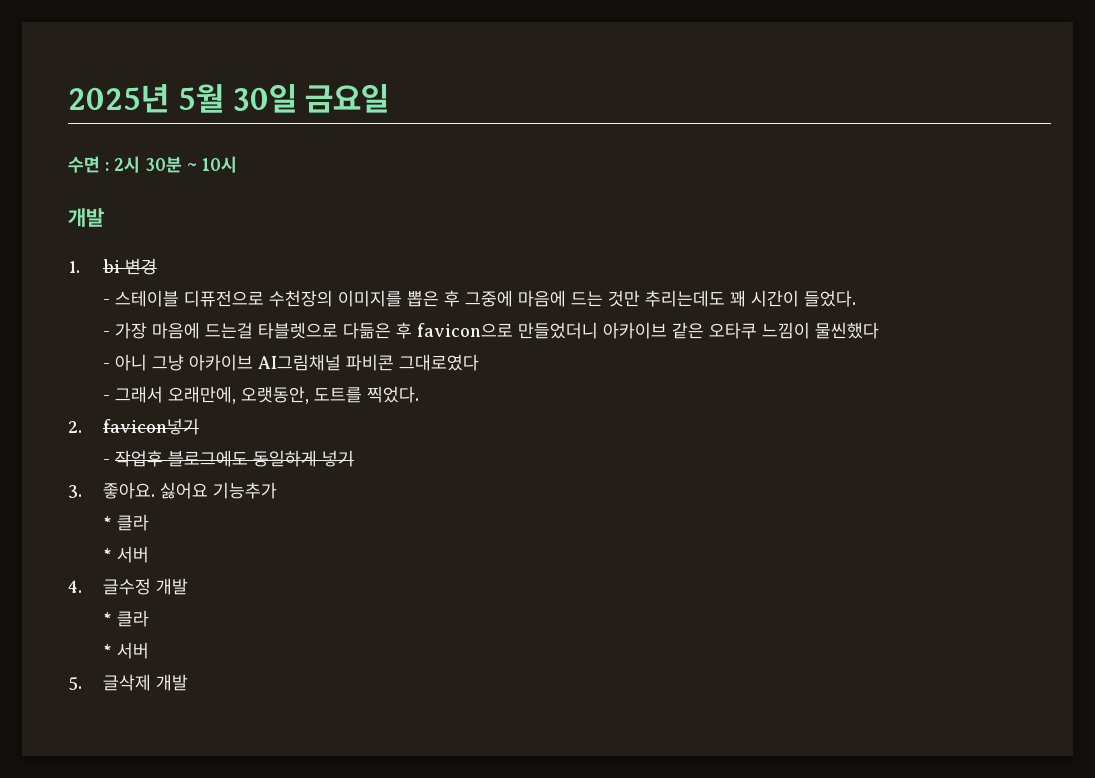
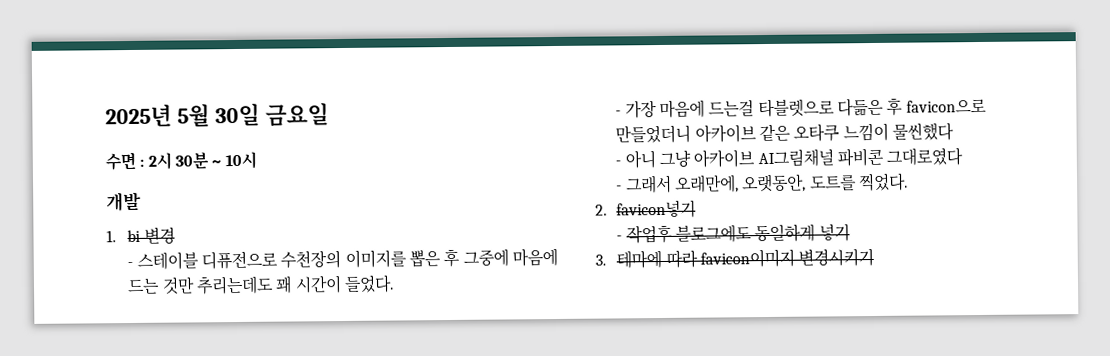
- 3. 좋아요. 싫어요 기능추가
- * 클라
- * 서버
- 4. 글수정 개발
- * 클라
- * 서버
- 5. 글삭제 개발
+ 3. 테마에 따라 favicon이미지 변경시키기

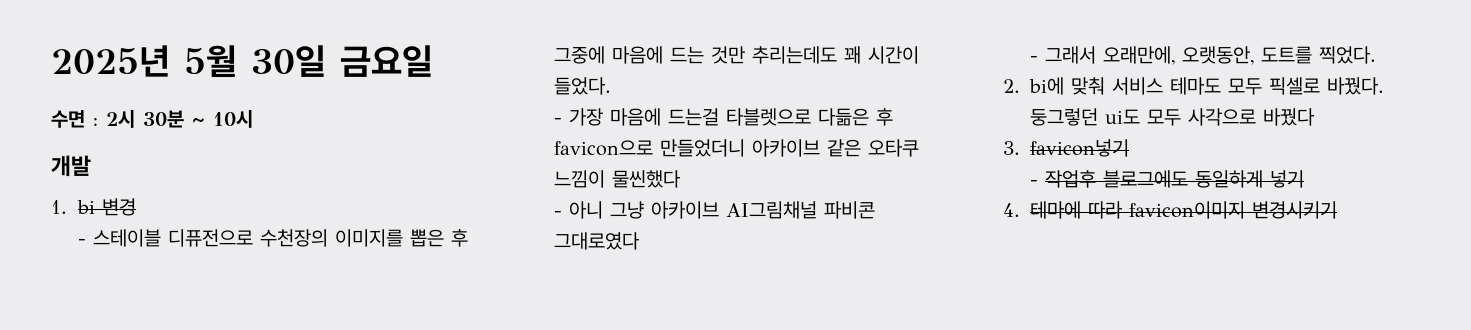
- 2. favicon넣기
+ 2. bi에 맞춰 서비스 테마도 모두 픽셀로 바꿨다. 둥그렇던 ui도 모두 사각으로 바꿨다
+ 3. favicon넣기
- 3. 테마에 따라 favicon이미지 변경시키기
+ 4. 테마에 따라 favicon이미지 변경시키기

